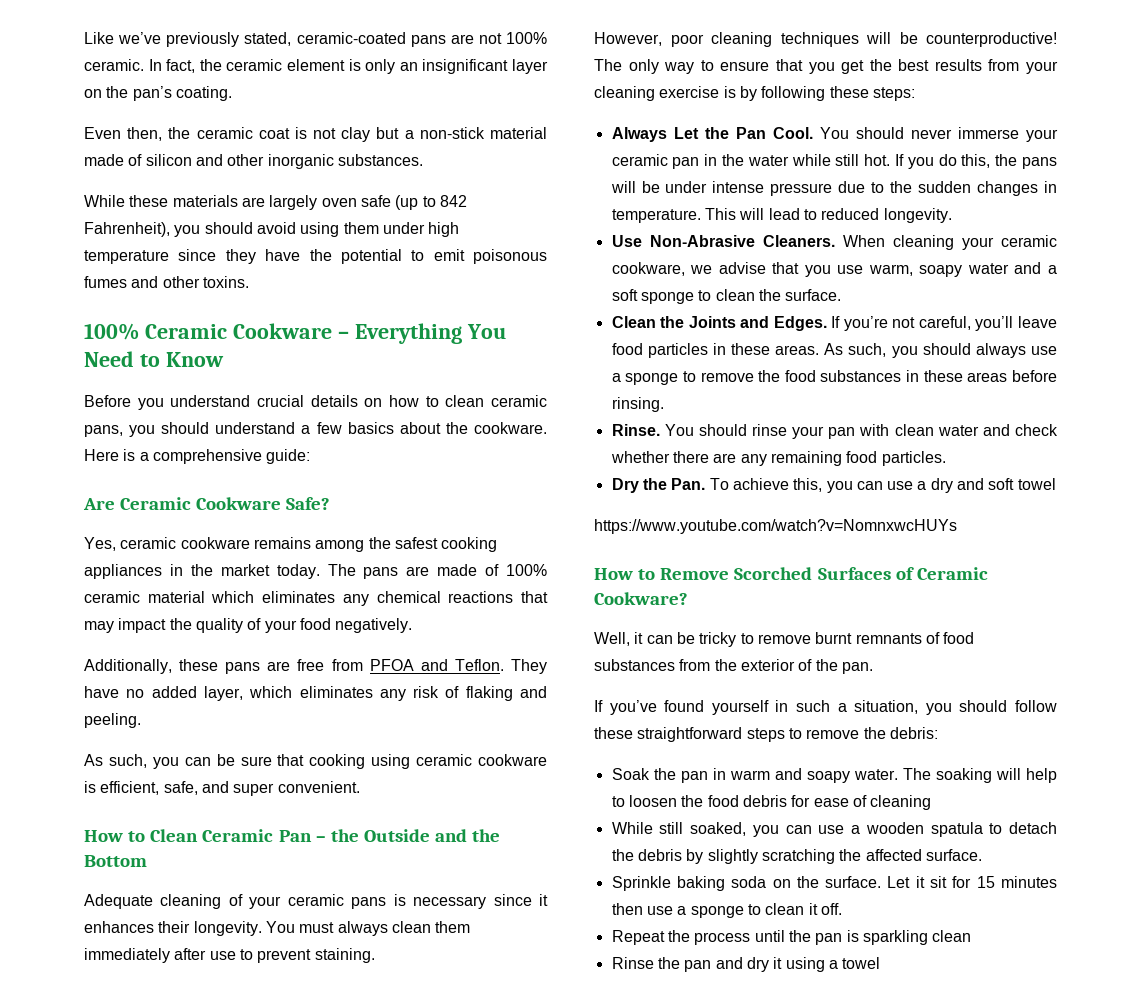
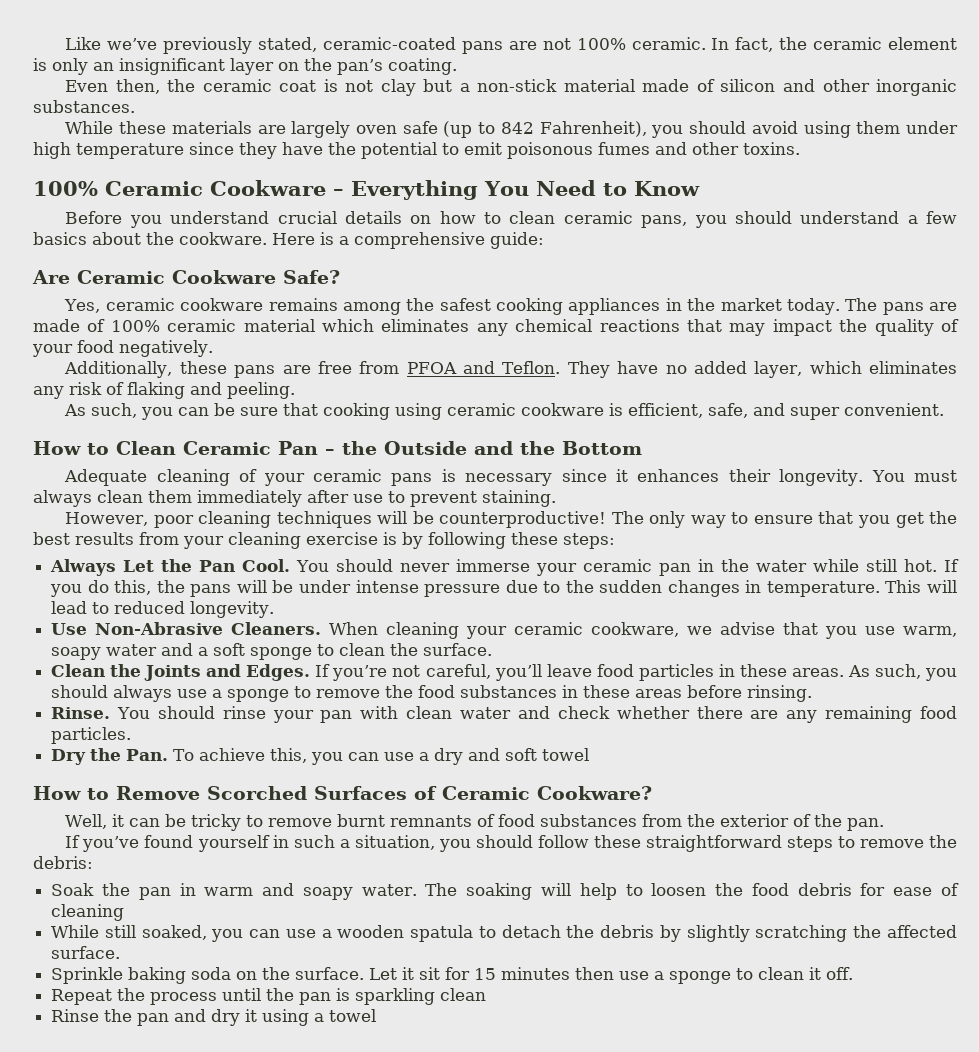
- https://www.youtube.com/watch?v=NomnxwcHUYs

